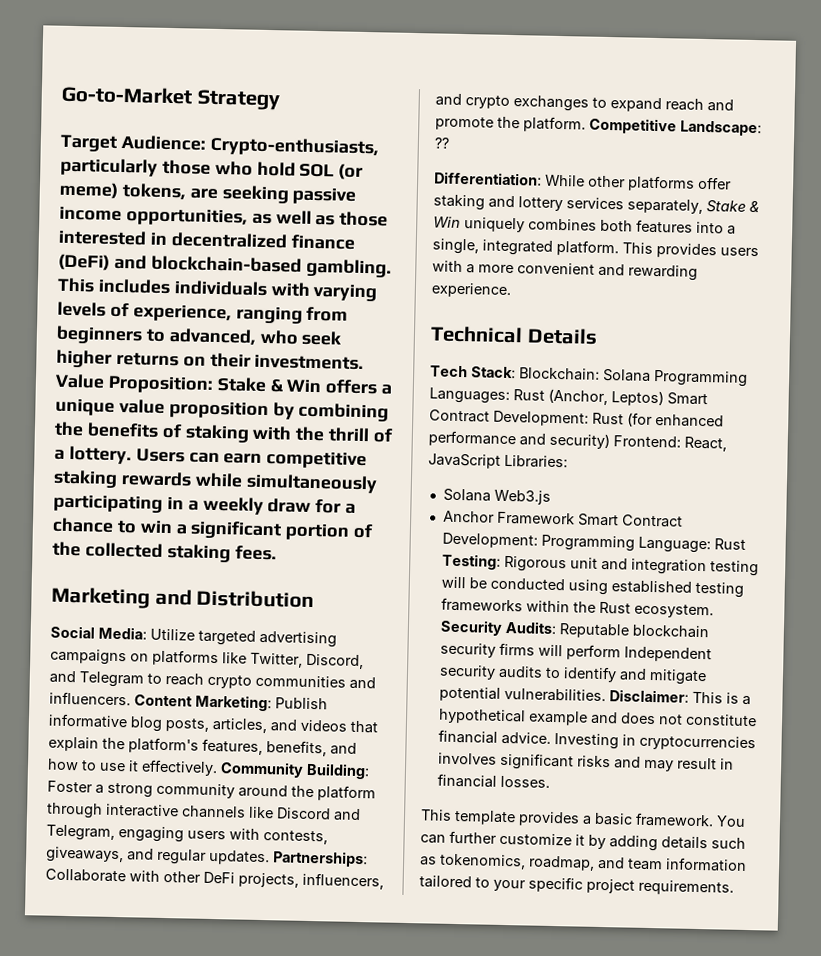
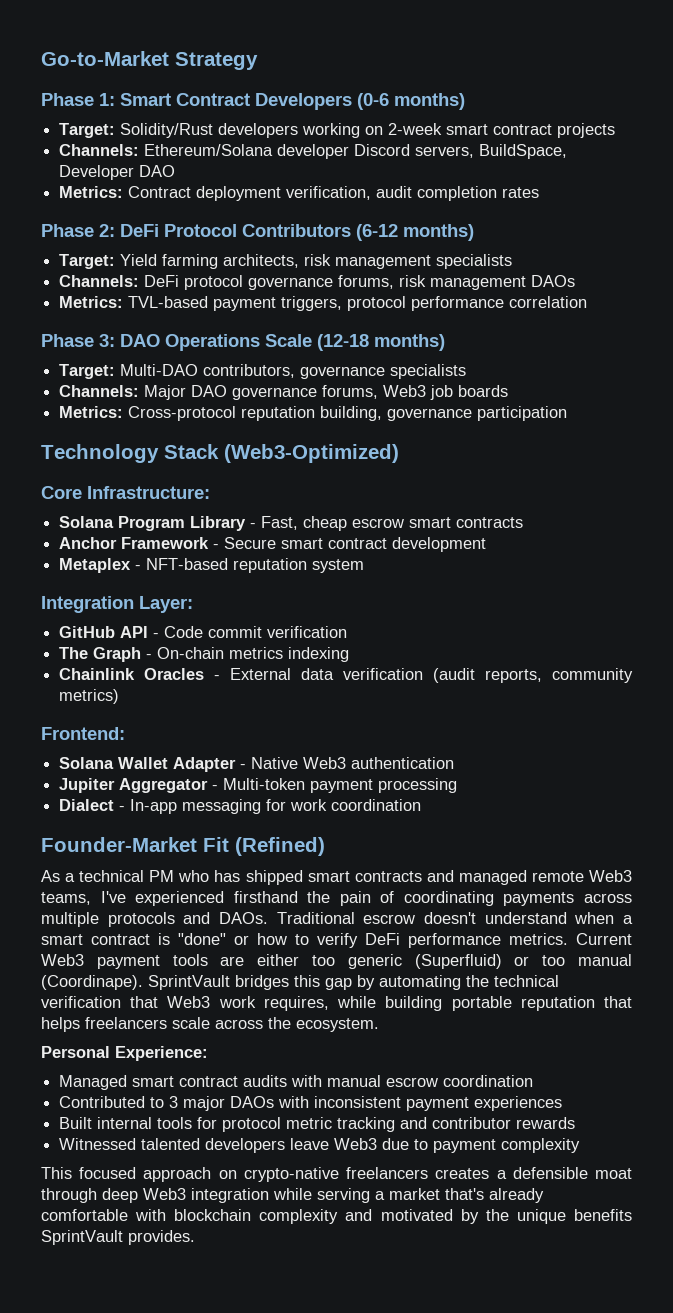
- Target Audience: Crypto-enthusiasts, particularly those who hold SOL (or meme) tokens, are seeking passive income opportunities, as well as those interested in decentralized finance (DeFi) and blockchain-based gambling. This includes individuals with varying levels of experience, ranging from beginners to advanced, who seek higher returns on their investments. Value Proposition: Stake & Win offers a unique value proposition by combining the benefits of staking with the thrill of a lottery. Users can earn competitive staking rewards while simultaneously participating in a weekly draw for a chance to win a significant portion of the collected staking fees.
- Marketing and Distribution
- Social Media: Utilize targeted advertising campaigns on platforms like Twitter, Discord, and Telegram to reach crypto communities and influencers. Content Marketing: Publish informative blog posts, articles, and videos that explain the platform's features, benefits, and how to use it effectively. Community Building: Foster a strong community around the platform through interactive channels like Discord and Telegram, engaging users with contests, giveaways, and regular updates. Partnerships: Collaborate with other DeFi projects, influencers, and crypto exchanges to expand reach and promote the platform. Competitive Landscape: ??
- Differentiation: While other platforms offer staking and lottery services separately, Stake & Win uniquely combines both features into a single, integrated platform. This provides users with a more convenient and rewarding experience.
- Technical Details
- Tech Stack: Blockchain: Solana Programming Languages: Rust (Anchor, Leptos) Smart Contract Development: Rust (for enhanced performance and security) Frontend: React, JavaScript Libraries:
- Solana Web3.js
- Anchor Framework Smart Contract Development: Programming Language: Rust Testing: Rigorous unit and integration testing will be conducted using established testing frameworks within the Rust ecosystem. Security Audits: Reputable blockchain security firms will perform Independent security audits to identify and mitigate potential vulnerabilities. Disclaimer: This is a hypothetical example and does not constitute financial advice. Investing in cryptocurrencies involves significant risks and may result in financial losses.
- This template provides a basic framework. You can further customize it by adding details such as tokenomics, roadmap, and team information tailored to your specific project requirements.
+ Phase 1: Smart Contract Developers (0-6 months)
+ Target: Solidity/Rust developers working on 2-week smart contract projects
+ Channels: Ethereum/Solana developer Discord servers, BuildSpace, Developer DAO
+ Metrics: Contract deployment verification, audit completion rates
+ Phase 2: DeFi Protocol Contributors (6-12 months)
+ Target: Yield farming architects, risk management specialists
+ Channels: DeFi protocol governance forums, risk management DAOs
+ Metrics: TVL-based payment triggers, protocol performance correlation
+ Phase 3: DAO Operations Scale (12-18 months)
+ Target: Multi-DAO contributors, governance specialists
+ Channels: Major DAO governance forums, Web3 job boards
+ Metrics: Cross-protocol reputation building, governance participation
+ Technology Stack (Web3-Optimized)
+ Core Infrastructure:
+ Solana Program Library - Fast, cheap escrow smart contracts
+ Anchor Framework - Secure smart contract development
+ Metaplex - NFT-based reputation system
+ Integration Layer:
+ GitHub API - Code commit verification
+ The Graph - On-chain metrics indexing
+ Chainlink Oracles - External data verification (audit reports, community metrics)
+ Frontend:
+ Solana Wallet Adapter - Native Web3 authentication
+ Jupiter Aggregator - Multi-token payment processing
+ Dialect - In-app messaging for work coordination
+ Founder-Market Fit (Refined)
+ As a technical PM who has shipped smart contracts and managed remote Web3 teams, I've experienced firsthand the pain of coordinating payments across multiple protocols and DAOs. Traditional escrow doesn't understand when a smart contract is "done" or how to verify DeFi performance metrics. Current Web3 payment tools are either too generic (Superfluid) or too manual (Coordinape). SprintVault bridges this gap by automating the technical verification that Web3 work requires, while building portable reputation that helps freelancers scale across the ecosystem.
+ Personal Experience:
+ Managed smart contract audits with manual escrow coordination
+ Contributed to 3 major DAOs with inconsistent payment experiences
+ Built internal tools for protocol metric tracking and contributor rewards
+ Witnessed talented developers leave Web3 due to payment complexity
+ This focused approach on crypto-native freelancers creates a defensible moat through deep Web3 integration while serving a market that's already comfortable with blockchain complexity and motivated by the unique benefits SprintVault provides.

